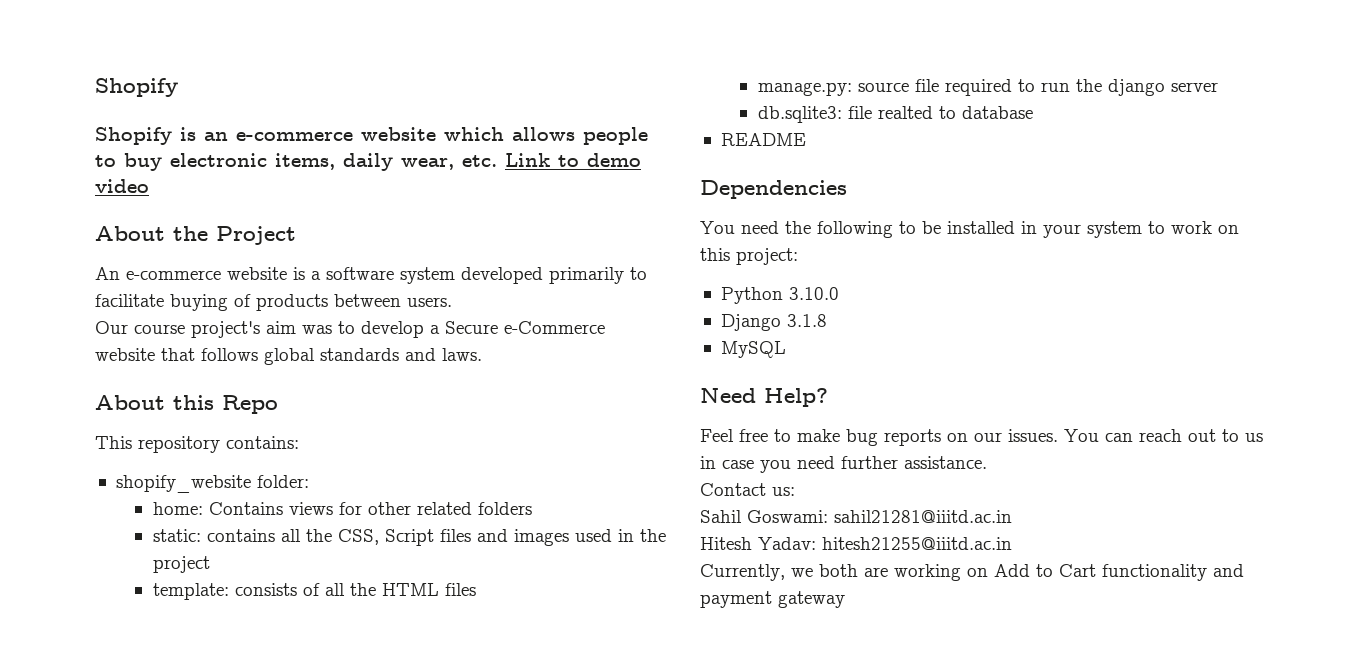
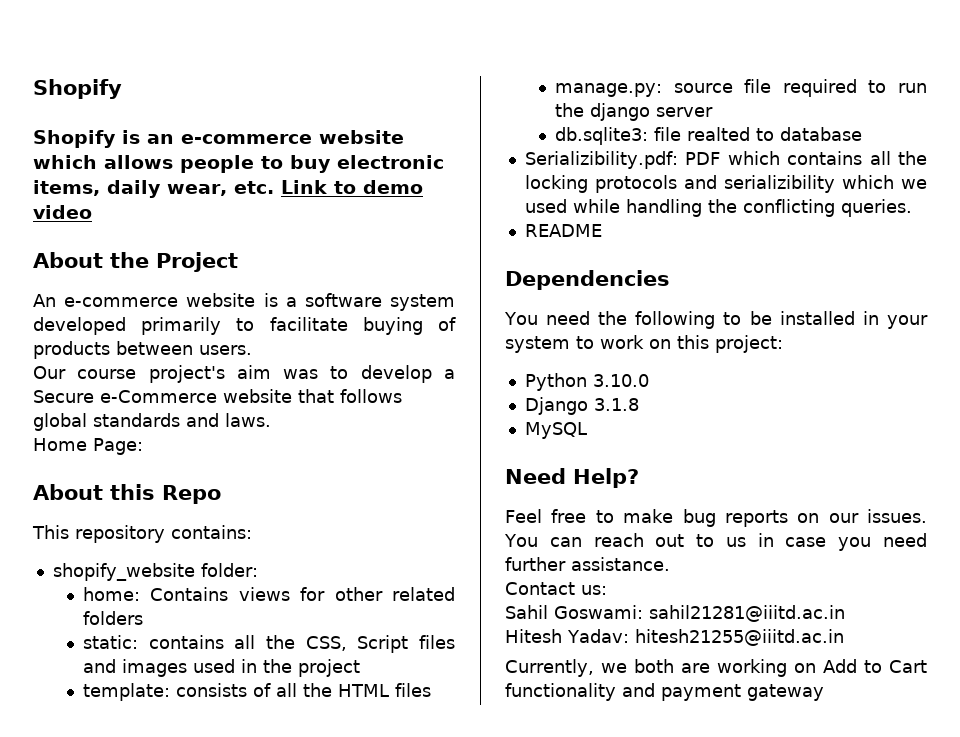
+ Home Page:
+ Serializibility.pdf: PDF which contains all the locking protocols and serializibility which we used while handling the conflicting queries.

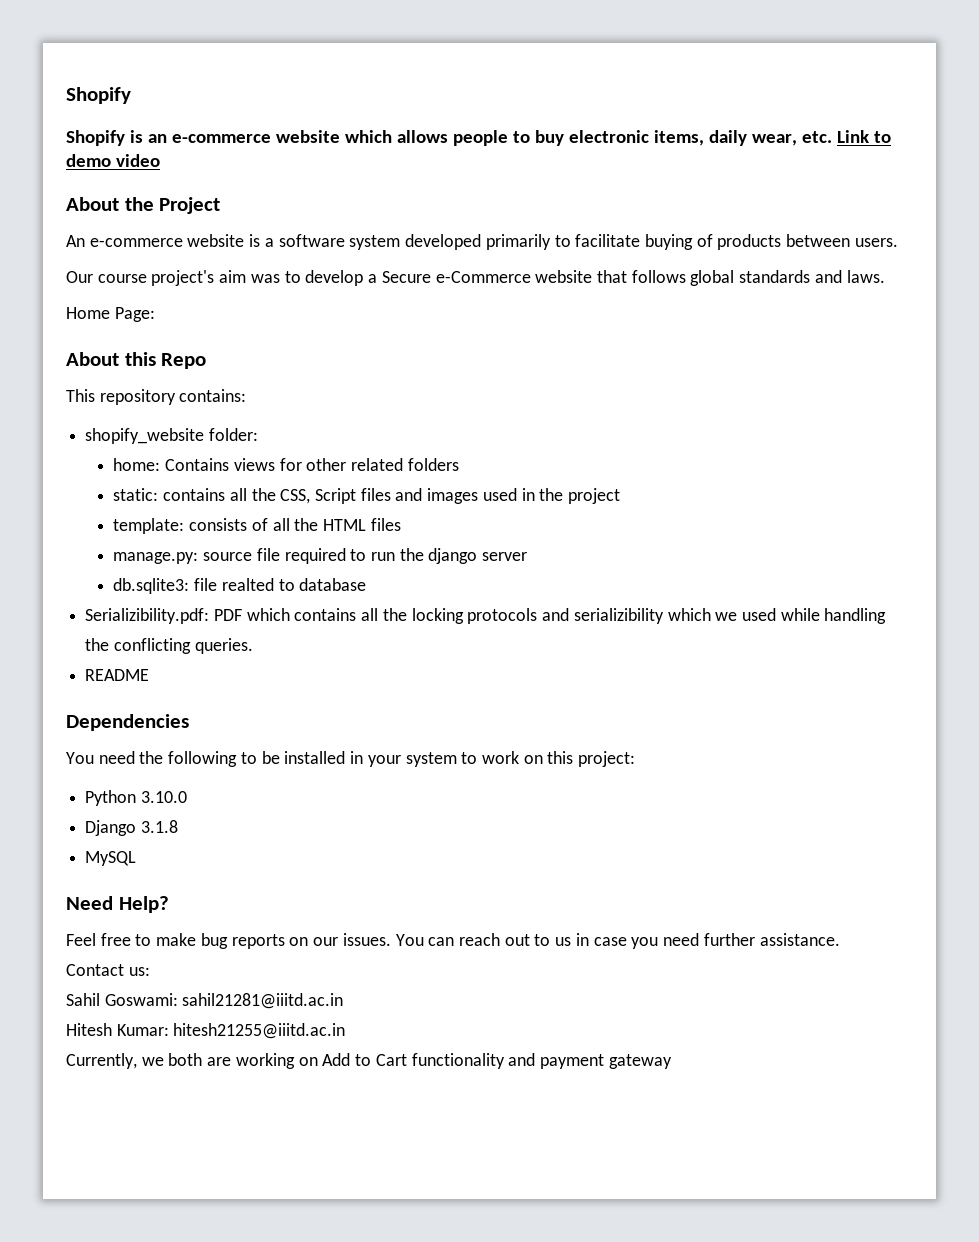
- Hitesh Yadav: hitesh21255@iiitd.ac.in
+ Hitesh Kumar: hitesh21255@iiitd.ac.in

